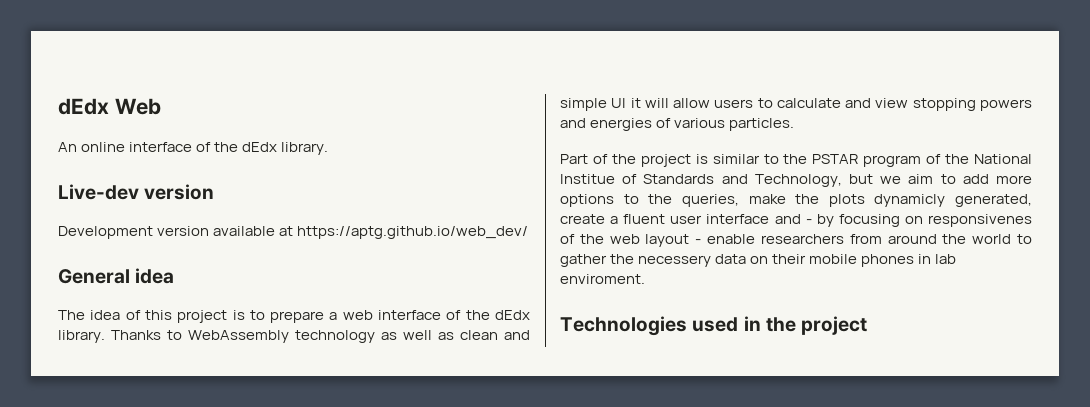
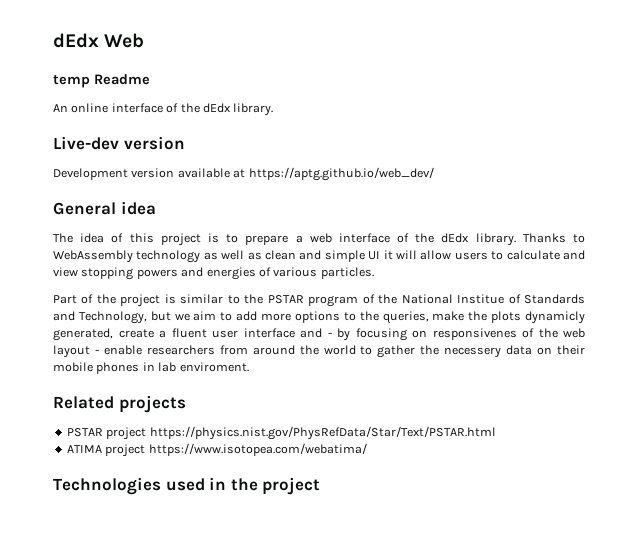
+ temp Readme
+ Related projects
+ PSTAR project https://physics.nist.gov/PhysRefData/Star/Text/PSTAR.html
+ ATIMA project https://www.isotopea.com/webatima/

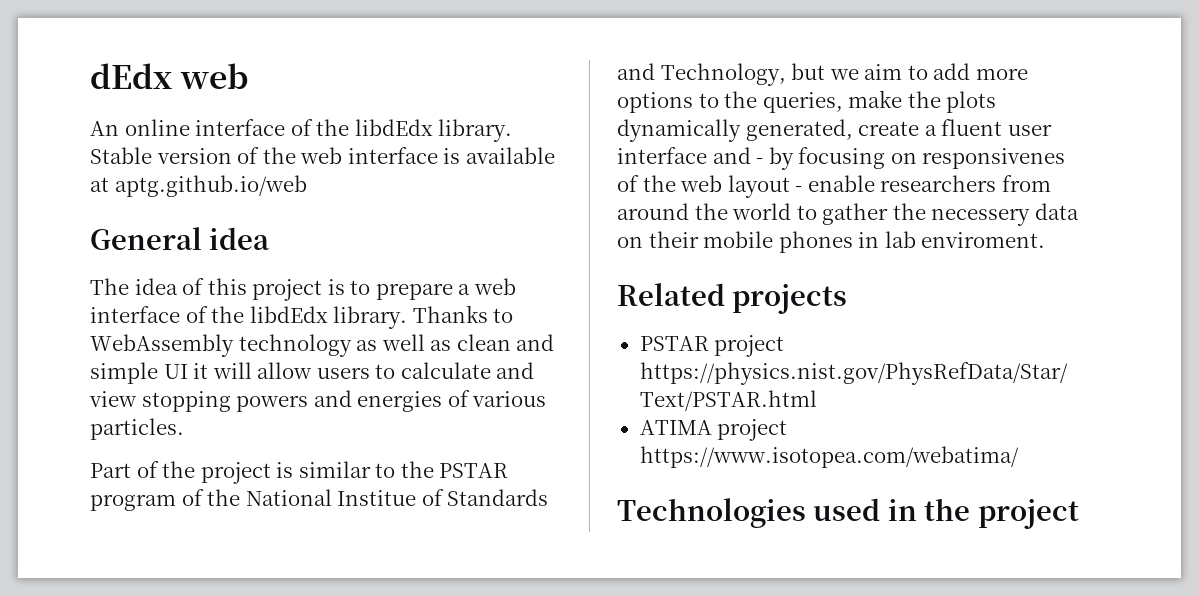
- dEdx Web
- temp Readme
+ dEdx web
- An online interface of the dEdx library.
- Live-dev version
- Development version available at https://aptg.github.io/web_dev/
+ An online interface of the libdEdx library. Stable version of the web interface is available at aptg.github.io/web
- The idea of this project is to prepare a web interface of the dEdx library.
+ The idea of this project is to prepare a web interface of the libdEdx library.
- Part of the project is similar to the PSTAR program of the National Institue of Standards and Technology, but we aim to add more options to the queries, make the plots dynamicly generated, create a fluent user interface and - by focusing on responsivenes of the web layout - enable researchers from around the world to gather the necessery data on their mobile phones in lab enviroment.
+ Part of the project is similar to the PSTAR program of the National Institue of Standards and Technology, but we aim to add more options to the queries, make the plots dynamically generated, create a fluent user interface and - by focusing on responsivenes of the web layout - enable researchers from around the world to gather the necessery data on their mobile phones in lab enviroment.

